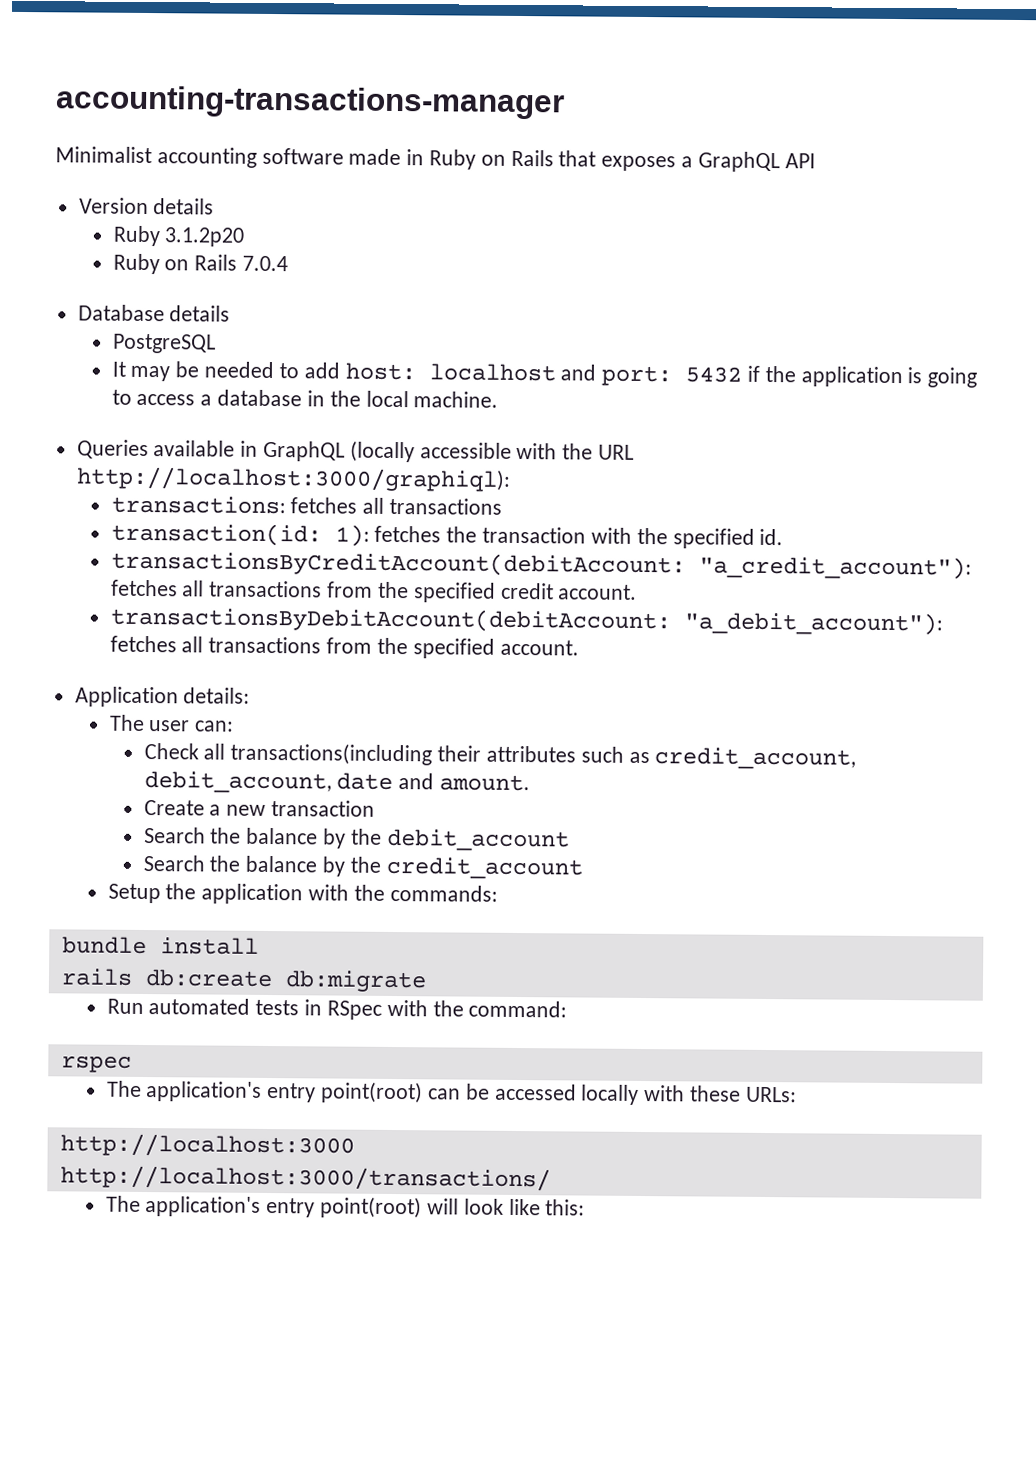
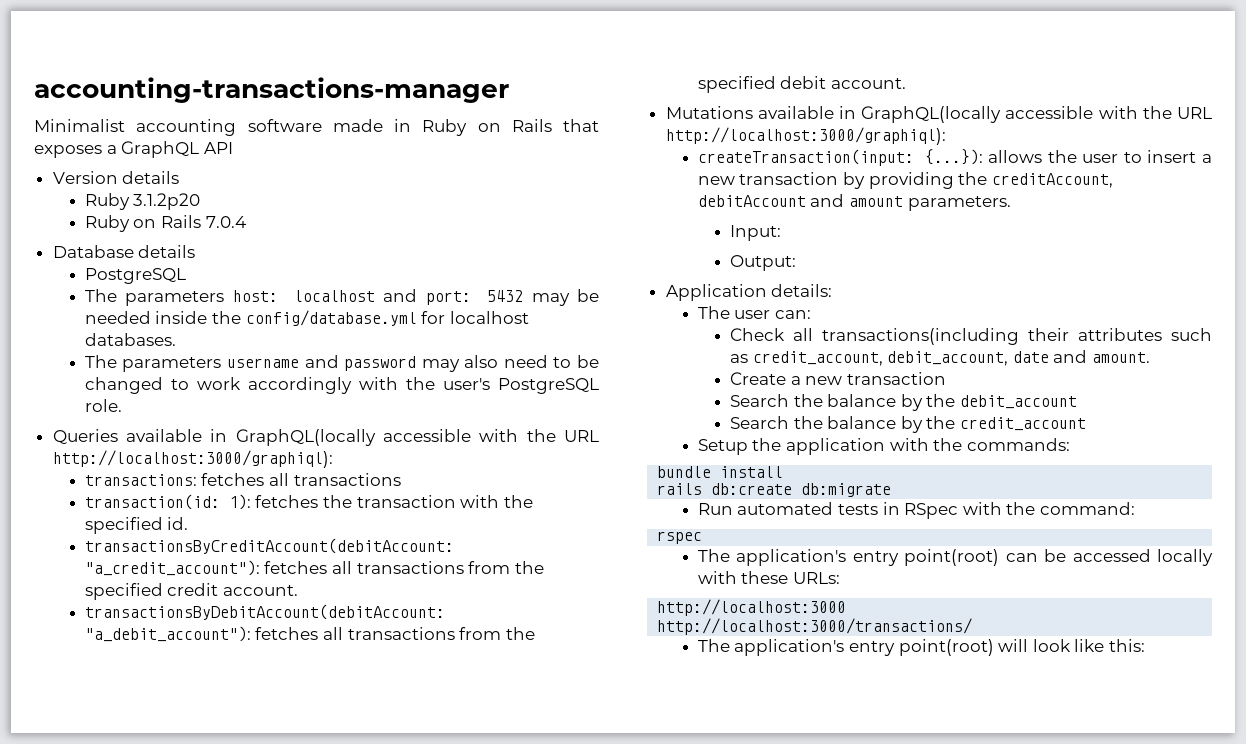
- It may be needed to add host: localhost and port: 5432 if the application is going to access a database in the local machine.
+ The parameters host: localhost and port: 5432 may be needed inside the config/database.yml for localhost databases.
+ The parameters username and password may also need to be changed to work accordingly with the user's PostgreSQL role.
- Queries available in GraphQL (locally accessible with the URL http://localhost:3000/graphiql):
+ Queries available in GraphQL(locally accessible with the URL http://localhost:3000/graphiql):
- transactionsByDebitAccount(debitAccount: "a_debit_account"): fetches all transactions from the specified account.
+ transactionsByDebitAccount(debitAccount: "a_debit_account"): fetches all transactions from the specified debit account.
+ Mutations available in GraphQL(locally accessible with the URL http://localhost:3000/graphiql):
+ createTransaction(input: {...}): allows the user to insert a new transaction by providing the creditAccount, debitAccount and amount parameters.
+ Input:
+ Output:

